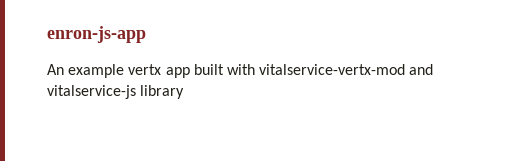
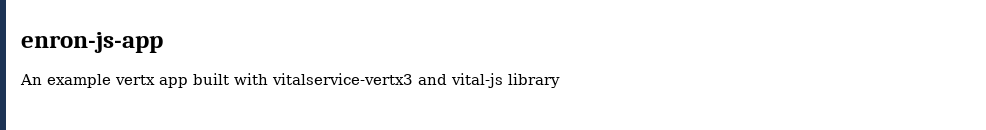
- An example vertx app built with vitalservice-vertx-mod and vitalservice-js library
+ An example vertx app built with vitalservice-vertx3 and vital-js library

